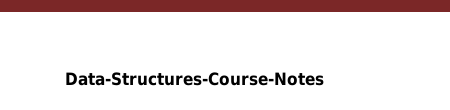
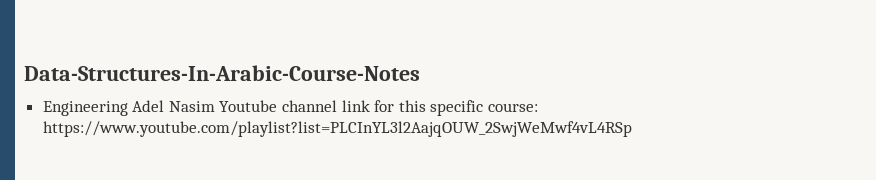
- Data-Structures-Course-Notes
+ Data-Structures-In-Arabic-Course-Notes
+ Engineering Adel Nasim Youtube channel link for this specific course: https://www.youtube.com/playlist?list=PLCInYL3l2AajqOUW_2SwjWeMwf4vL4RSp

